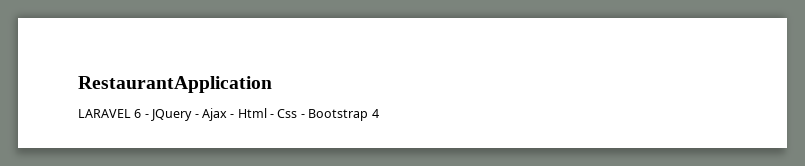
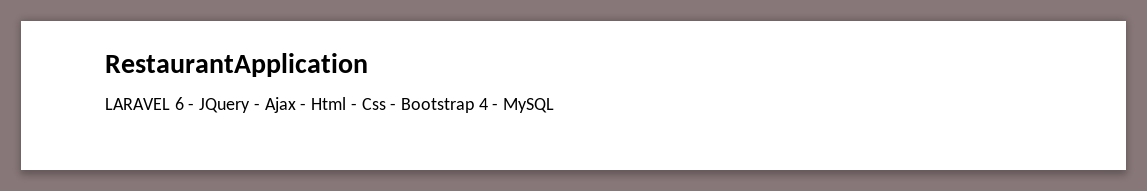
- LARAVEL 6 - JQuery - Ajax - Html - Css - Bootstrap 4
+ LARAVEL 6 - JQuery - Ajax - Html - Css - Bootstrap 4 - MySQL

